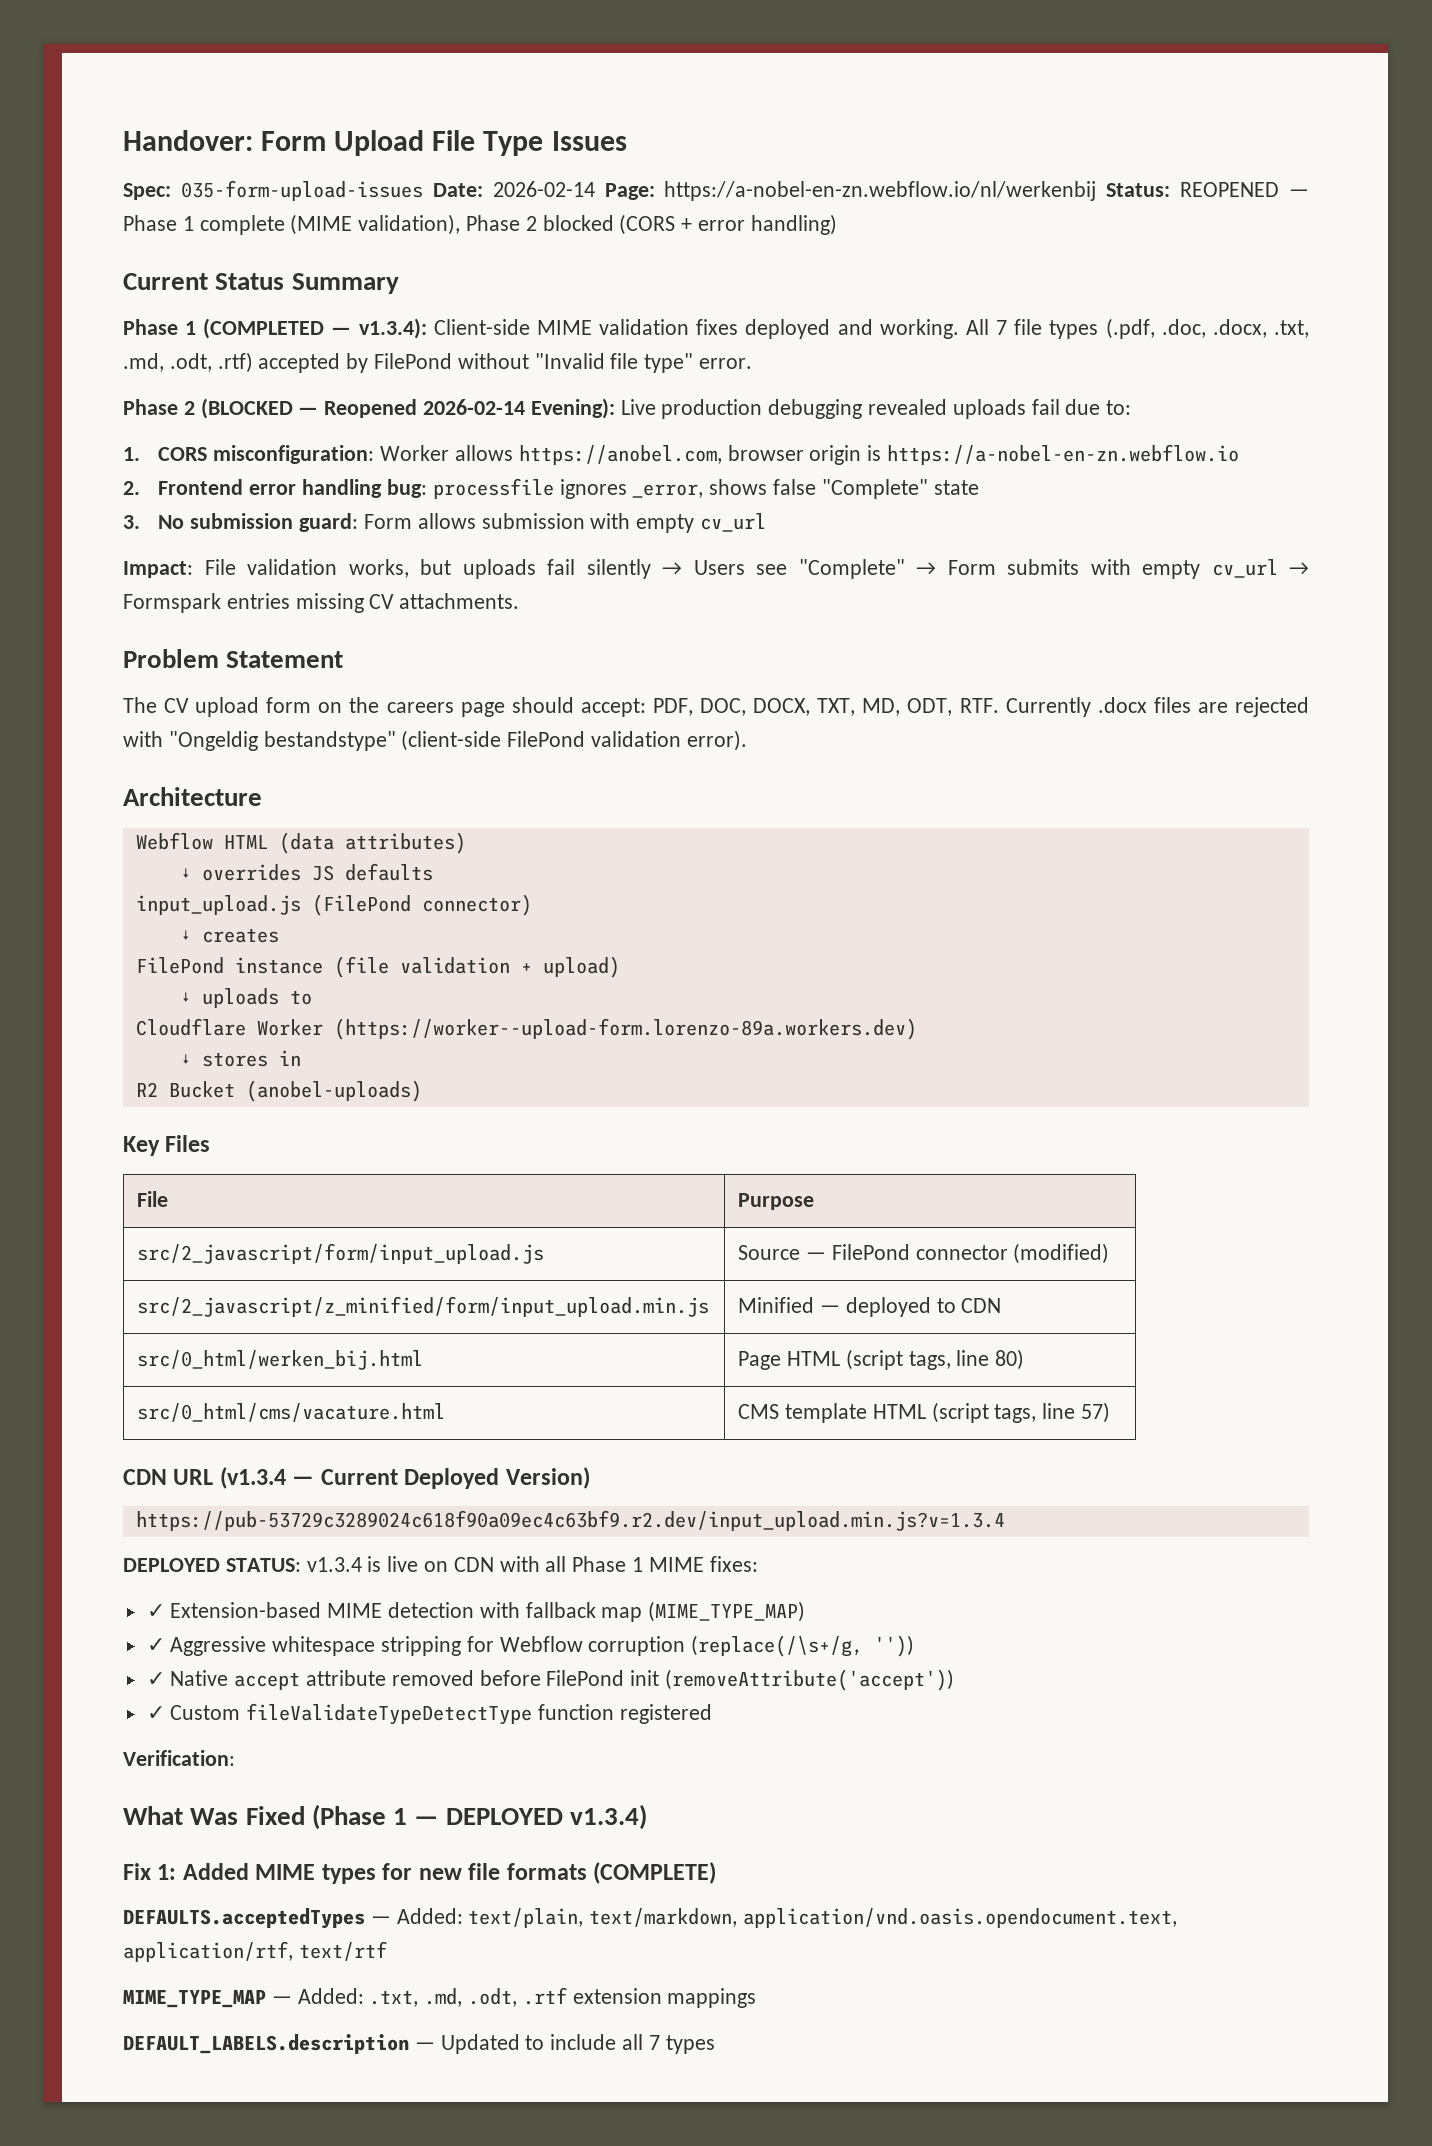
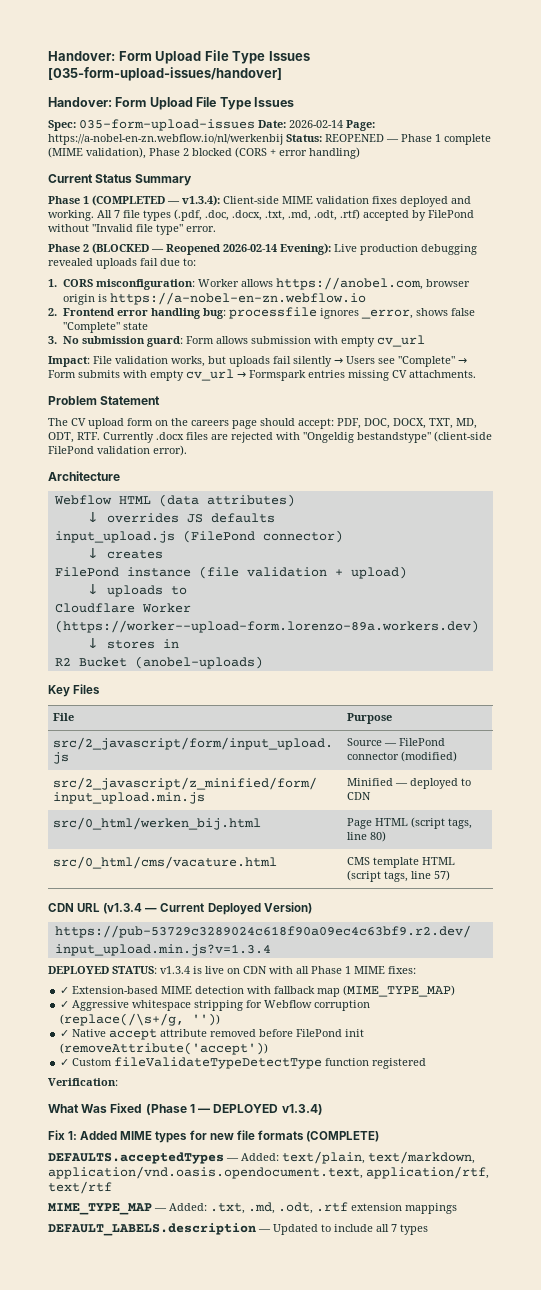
+ Handover: Form Upload File Type Issues [035-form-upload-issues/handover]

